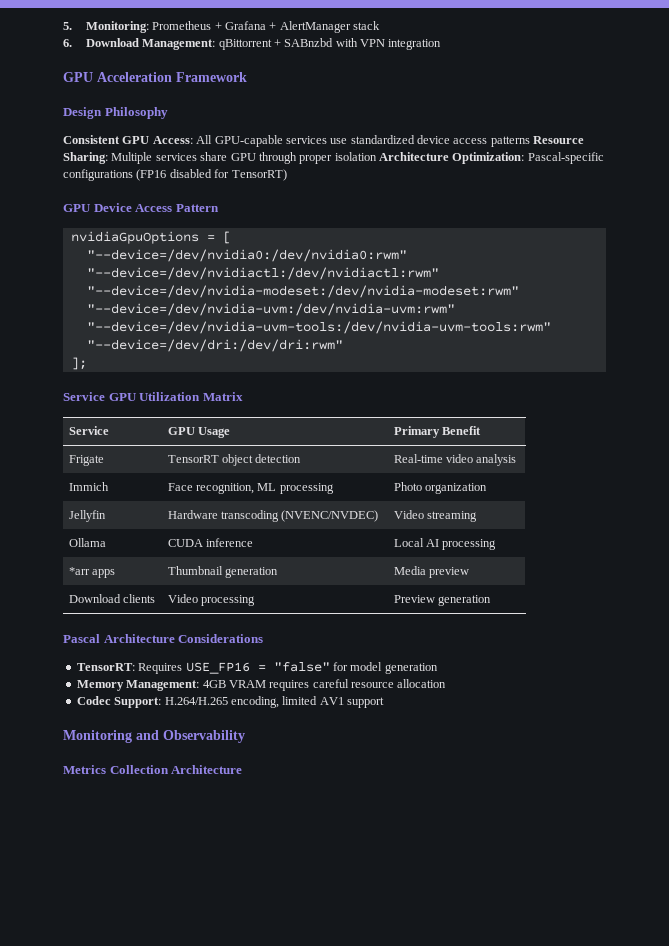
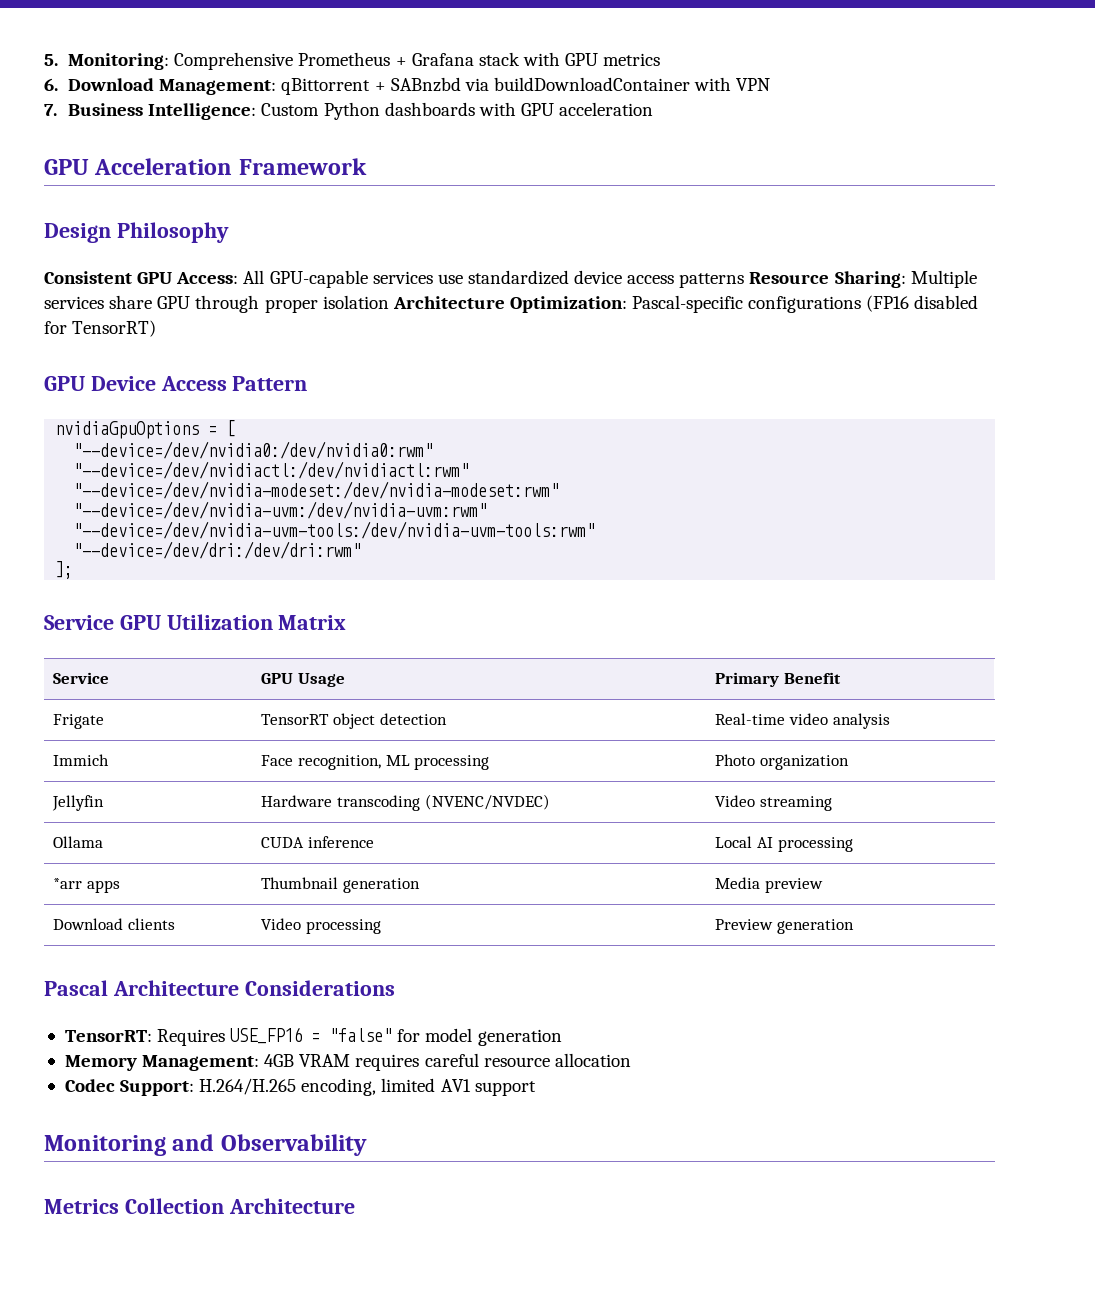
- 5. Monitoring: Prometheus + Grafana + AlertManager stack
+ 5. Monitoring: Comprehensive Prometheus + Grafana stack with GPU metrics
- 6. Download Management: qBittorrent + SABnzbd with VPN integration
+ 6. Download Management: qBittorrent + SABnzbd via buildDownloadContainer with VPN
+ 7. Business Intelligence: Custom Python dashboards with GPU acceleration

